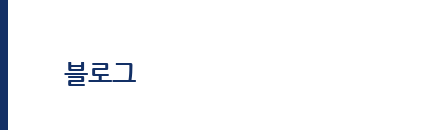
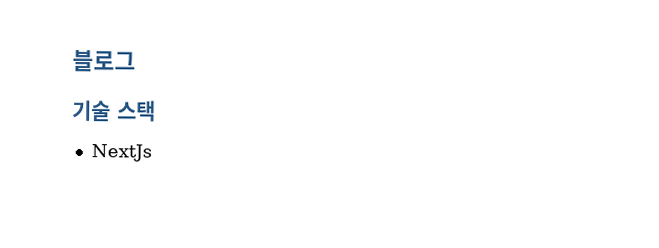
+ 기술 스택
+ NextJs

